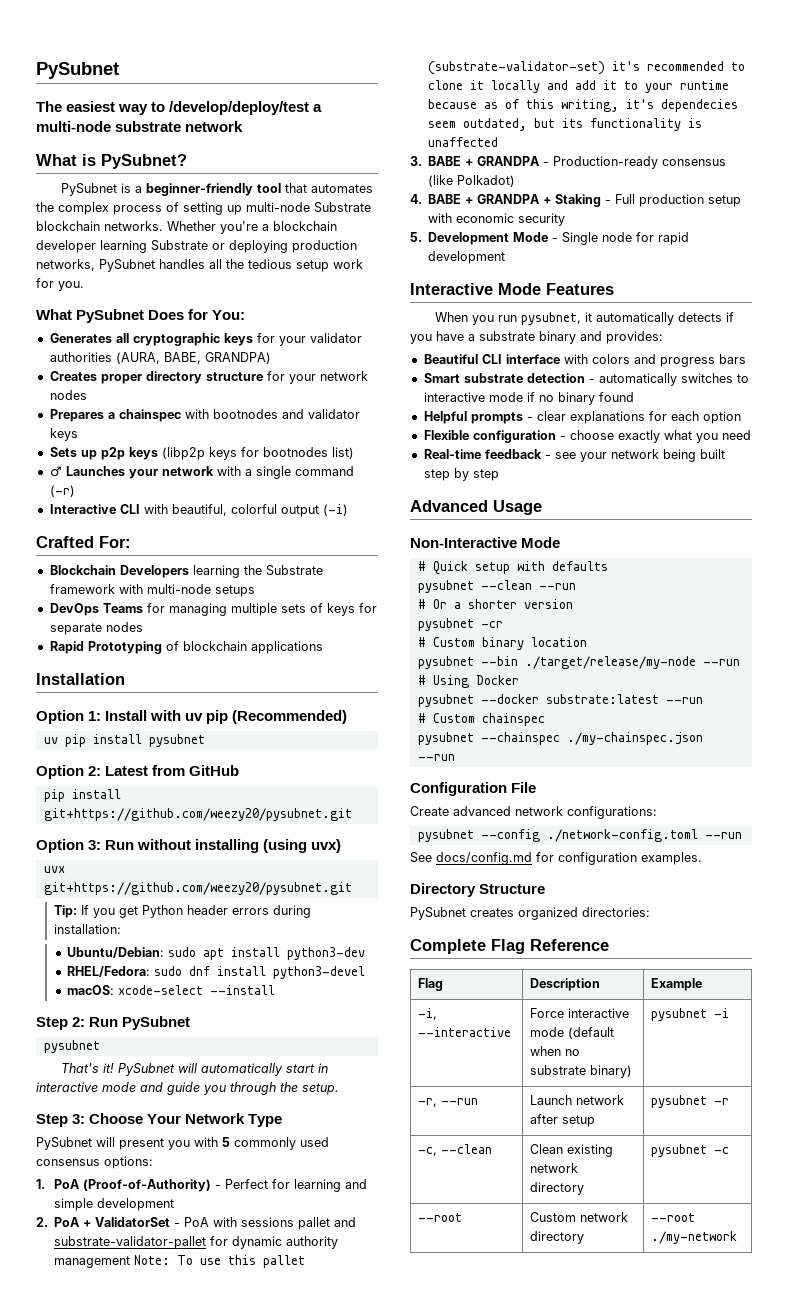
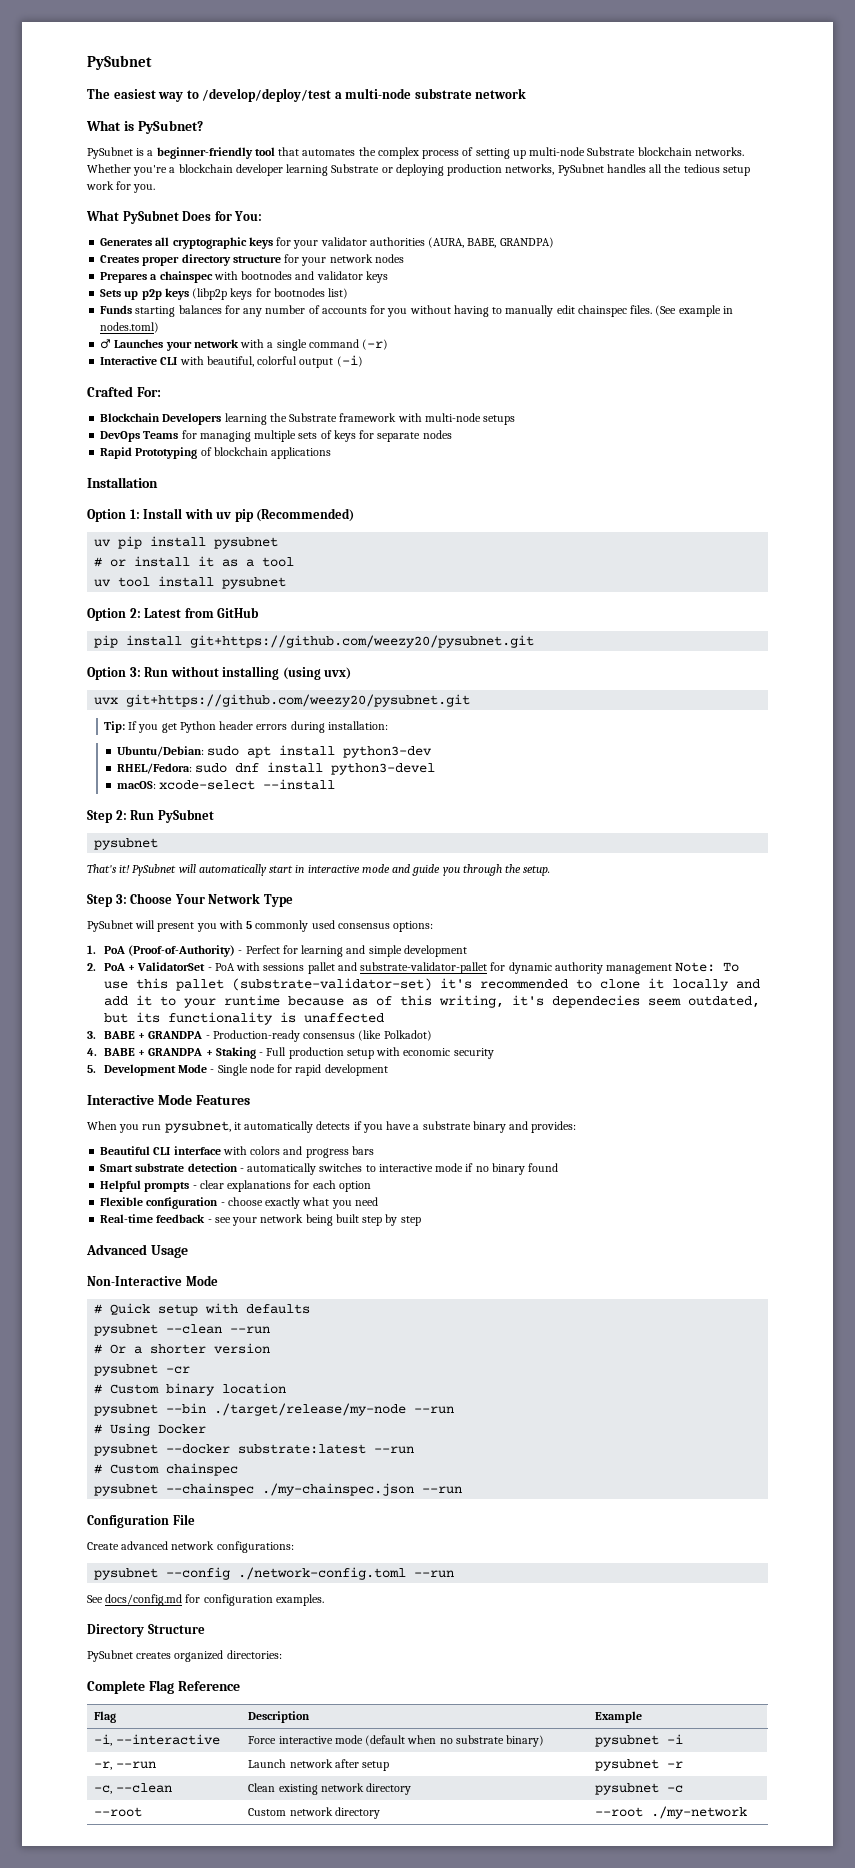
+ Funds starting balances for any number of accounts for you without having to manually edit chainspec files. (See example in nodes.toml)
+ # or install it as a tool
+ uv tool install pysubnet

